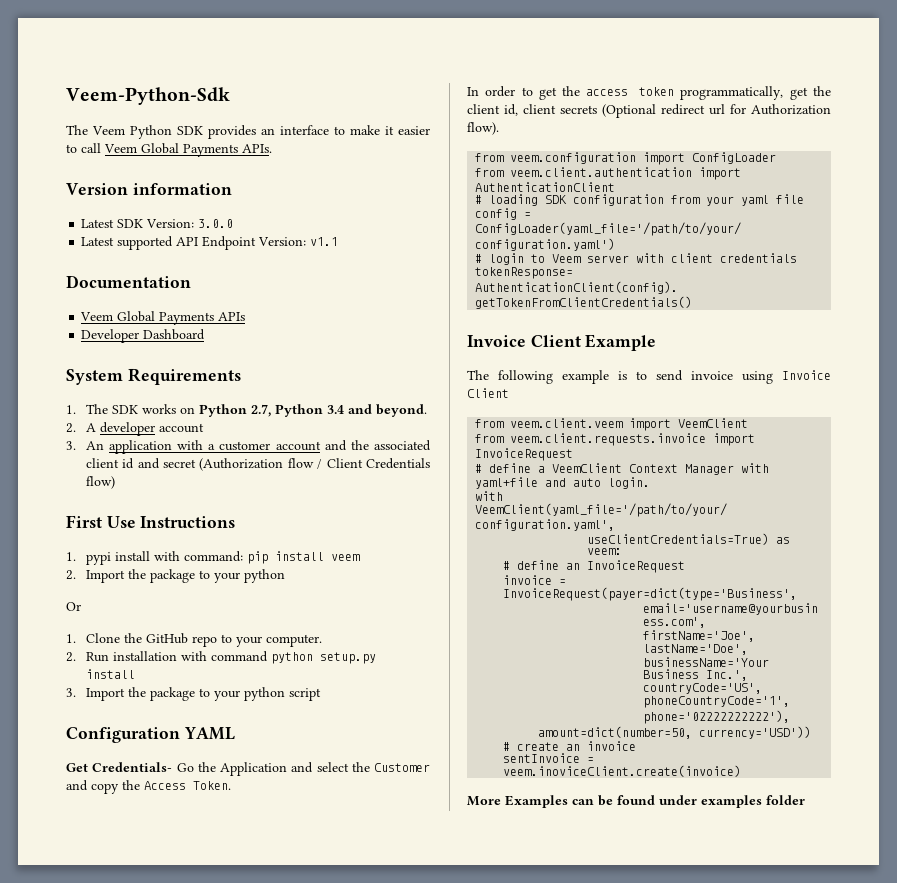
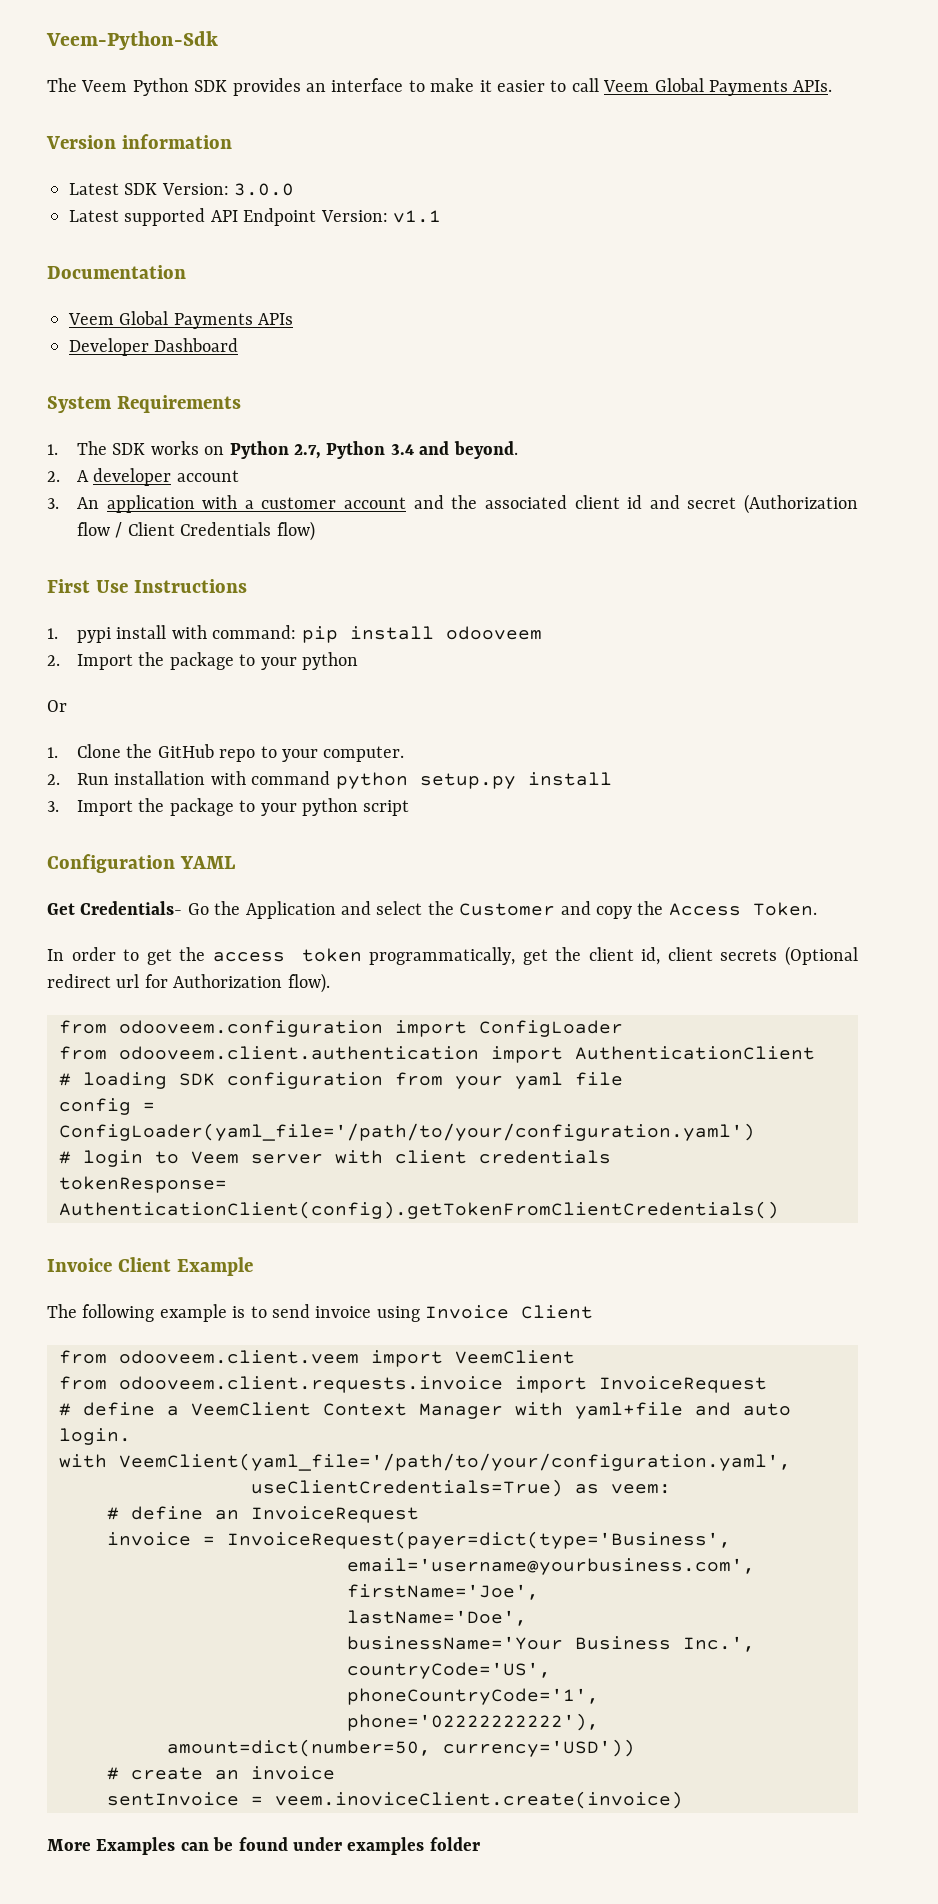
- 1. pypi install with command: pip install veem
+ 1. pypi install with command: pip install odooveem
- from veem.configuration import ConfigLoader
+ from odooveem.configuration import ConfigLoader
- from veem.client.authentication import AuthenticationClient
+ from odooveem.client.authentication import AuthenticationClient
- from veem.client.veem import VeemClient
+ from odooveem.client.veem import VeemClient
- from veem.client.requests.invoice import InvoiceRequest
+ from odooveem.client.requests.invoice import InvoiceRequest

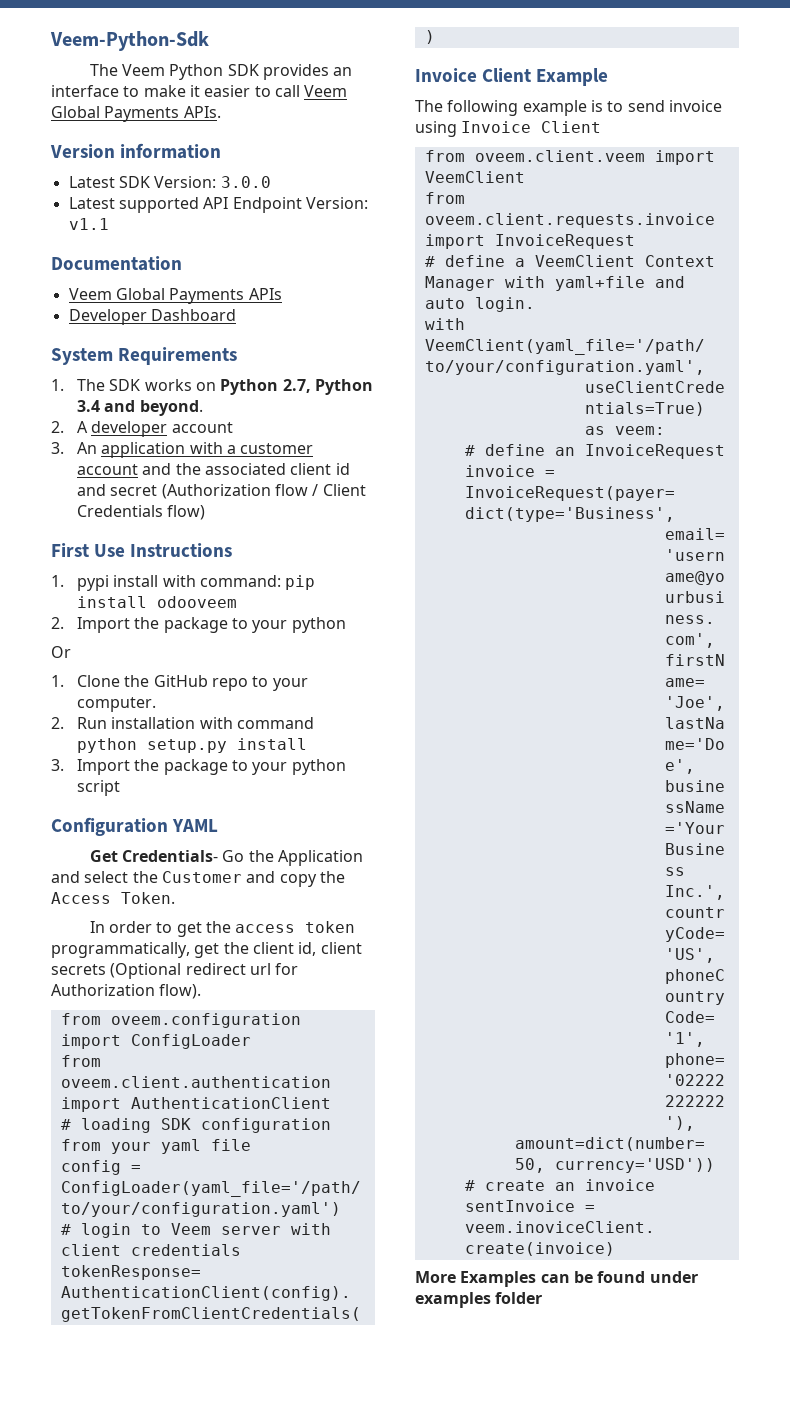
- from odooveem.configuration import ConfigLoader
+ from oveem.configuration import ConfigLoader
- from odooveem.client.authentication import AuthenticationClient
+ from oveem.client.authentication import AuthenticationClient
- from odooveem.client.veem import VeemClient
+ from oveem.client.veem import VeemClient
- from odooveem.client.requests.invoice import InvoiceRequest
+ from oveem.client.requests.invoice import InvoiceRequest

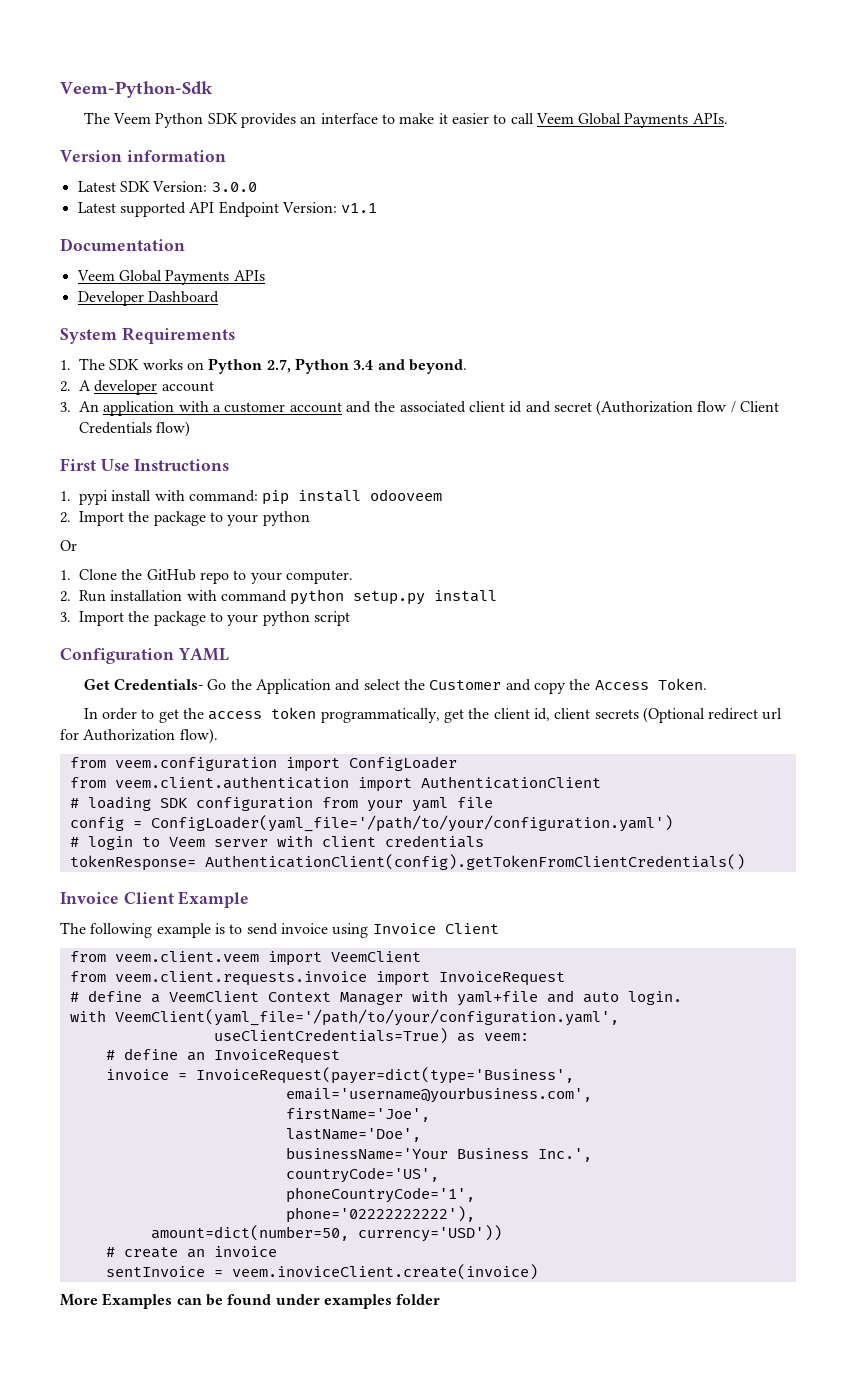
- from oveem.configuration import ConfigLoader
+ from veem.configuration import ConfigLoader
- from oveem.client.authentication import AuthenticationClient
+ from veem.client.authentication import AuthenticationClient
- from oveem.client.veem import VeemClient
+ from veem.client.veem import VeemClient
- from oveem.client.requests.invoice import InvoiceRequest
+ from veem.client.requests.invoice import InvoiceRequest

